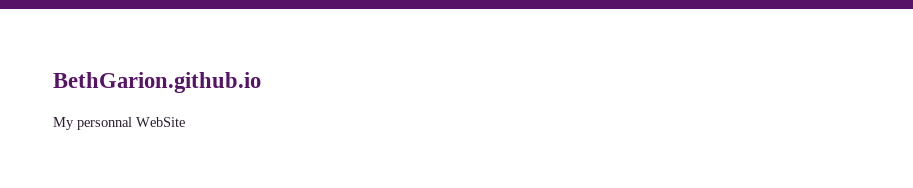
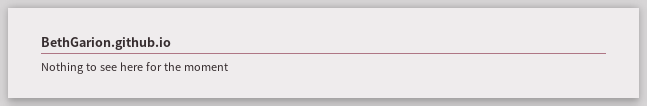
- My personnal WebSite
+ Nothing to see here for the moment

